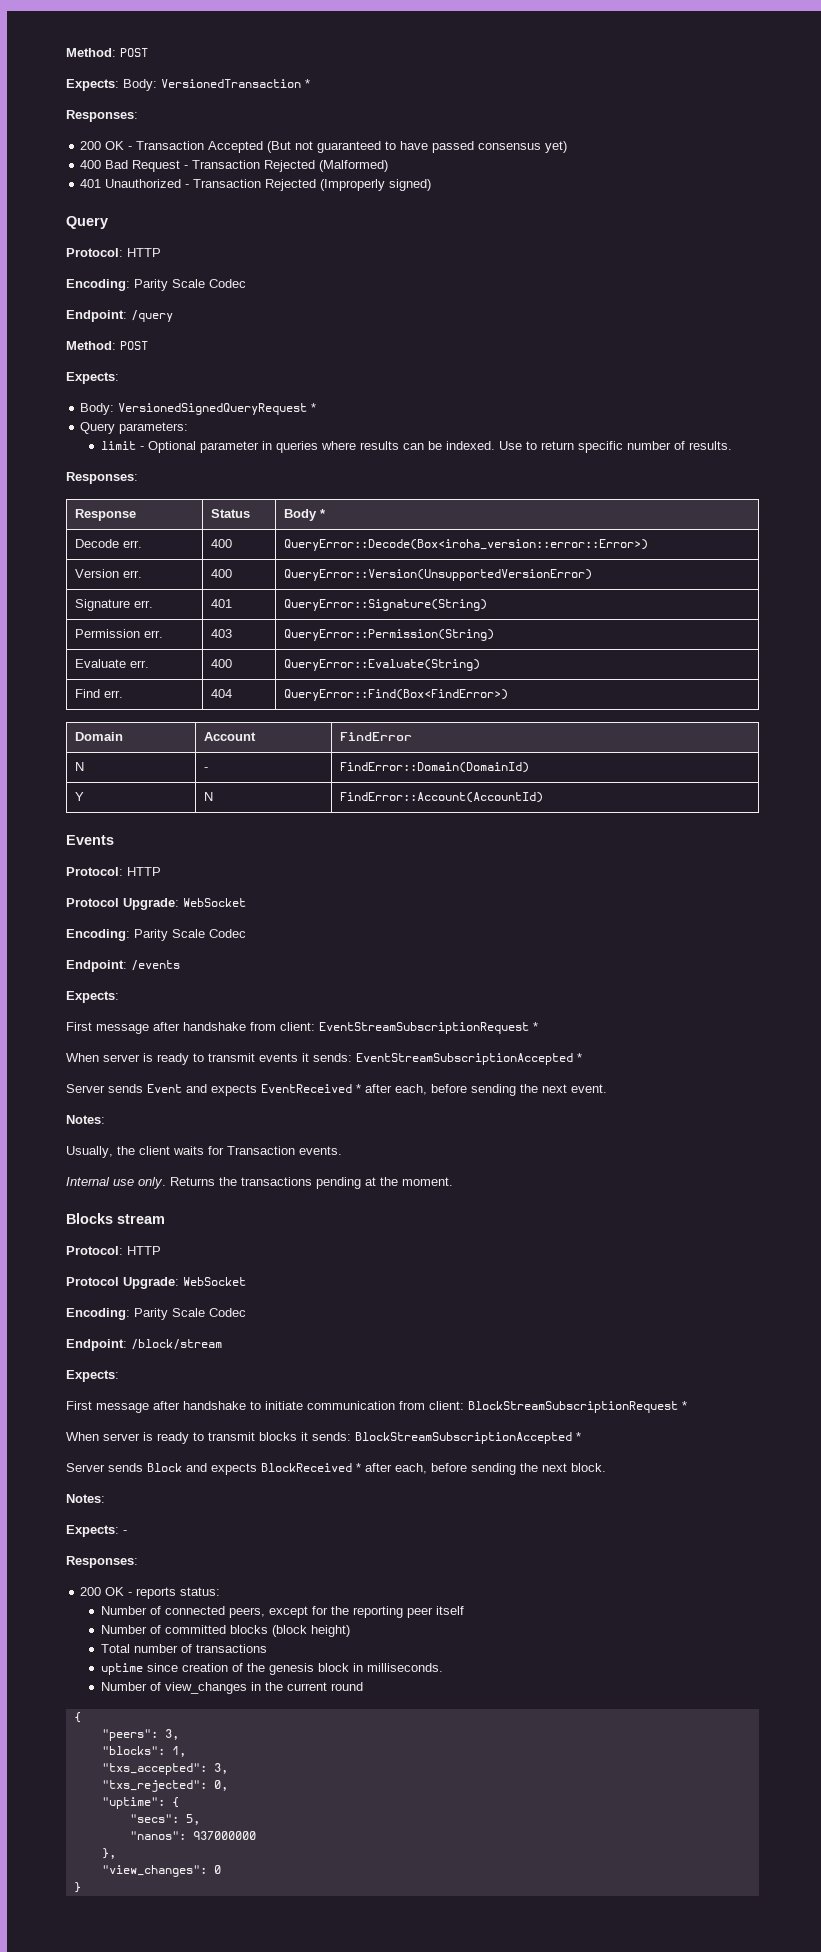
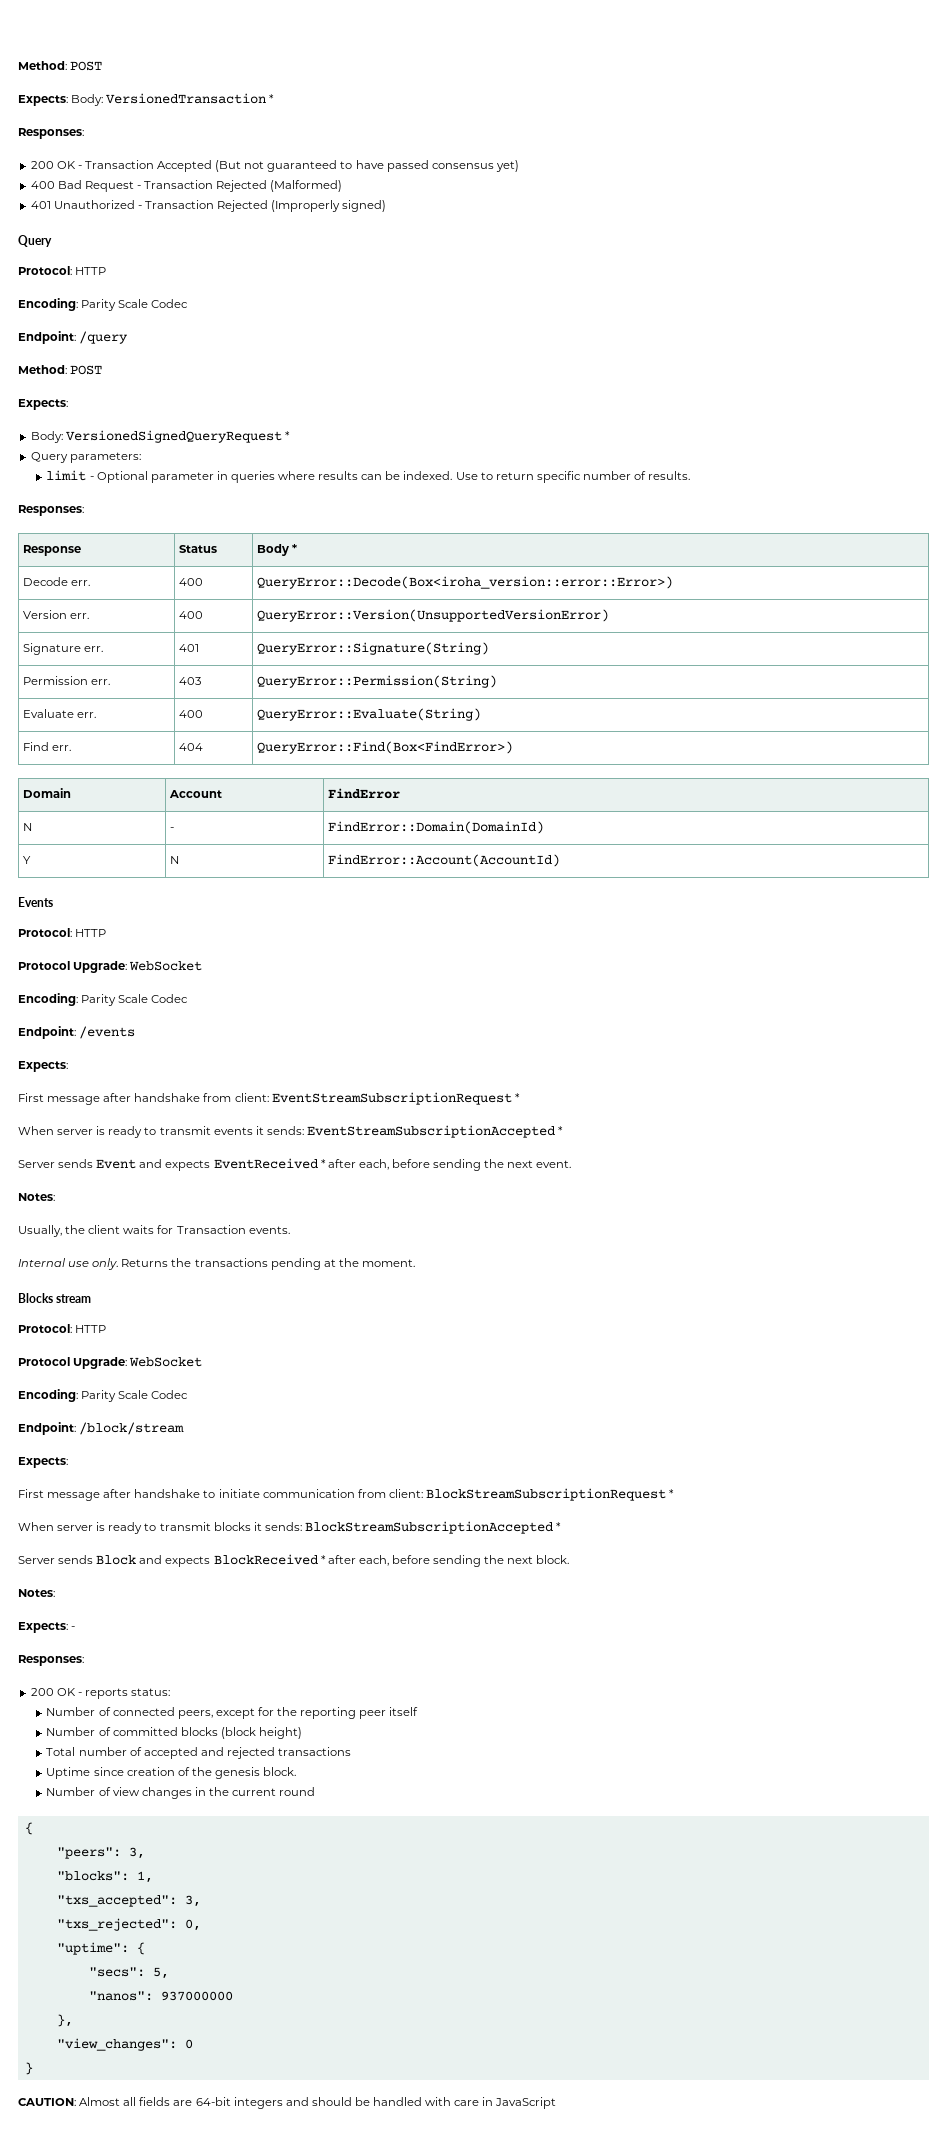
- Total number of transactions
+ Total number of accepted and rejected transactions
- uptime since creation of the genesis block in milliseconds.
- Number of view_changes in the current round
+ Uptime since creation of the genesis block.
+ Number of view changes in the current round
+ CAUTION: Almost all fields are 64-bit integers and should be handled with care in JavaScript

